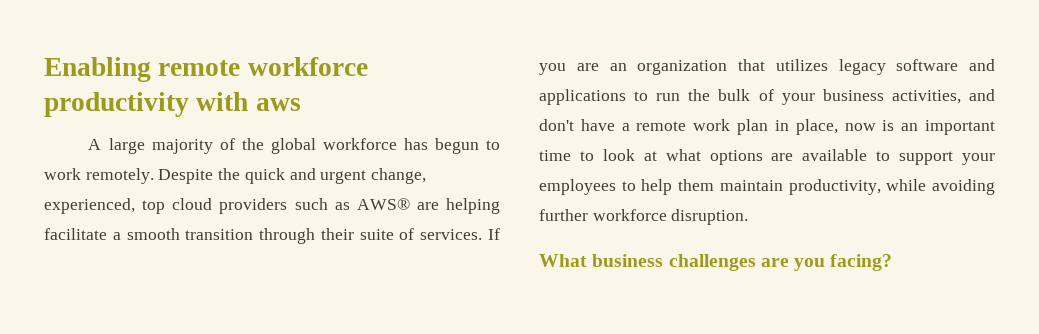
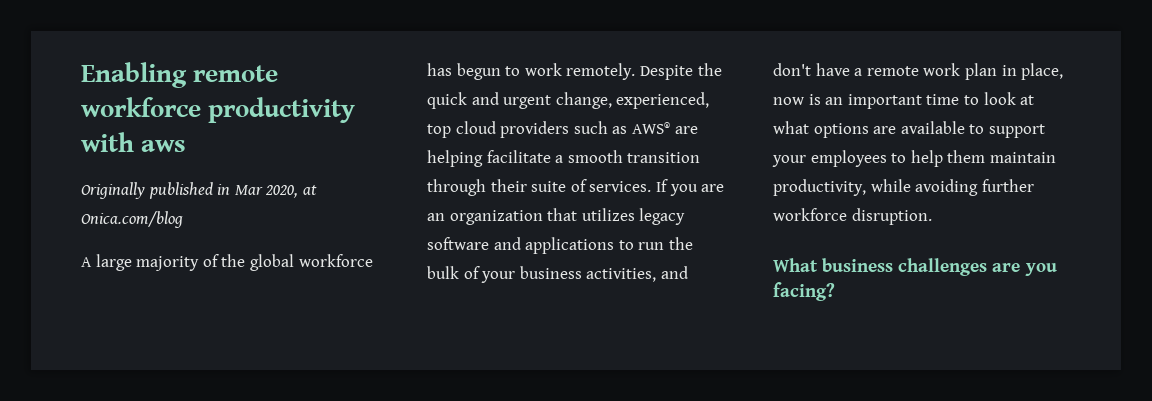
+ Originally published in Mar 2020, at Onica.com/blog

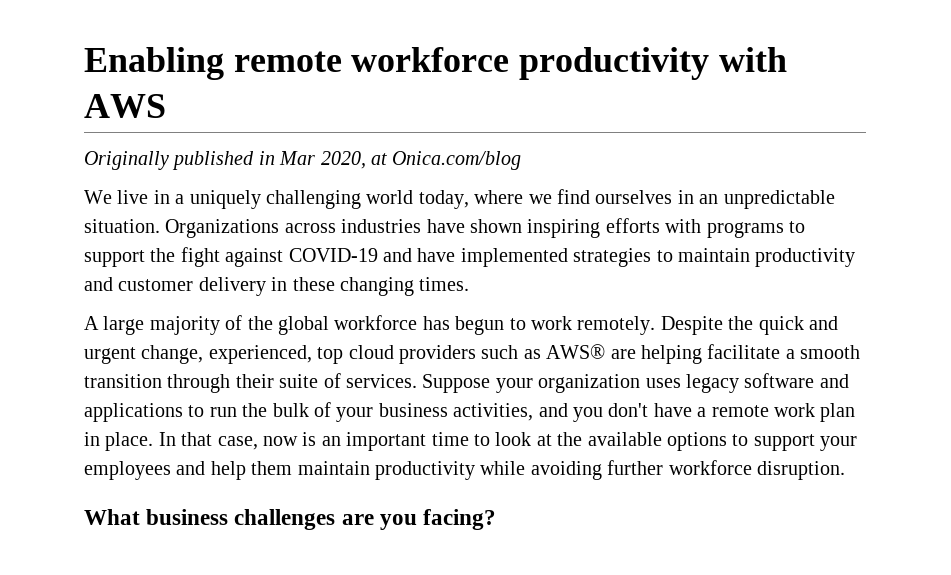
- Enabling remote workforce productivity with aws
+ Enabling remote workforce productivity with AWS
+ We live in a uniquely challenging world today, where we find ourselves in an unpredictable situation. Organizations across industries have shown inspiring efforts with programs to support the fight against COVID-19 and have implemented strategies to maintain productivity and customer delivery in these changing times.
- If you are an organization that utilizes legacy software and applications to run the bulk of your business activities, and don't have a remote work plan in place, now is an important time to look at what options are available to support your employees to help them maintain productivity, while avoiding further workforce disruption.
+ Suppose your organization uses legacy software and applications to run the bulk of your business activities, and you don't have a remote work plan in place. In that case, now is an important time to look at the available options to support your employees and help them maintain productivity while avoiding further workforce disruption.

